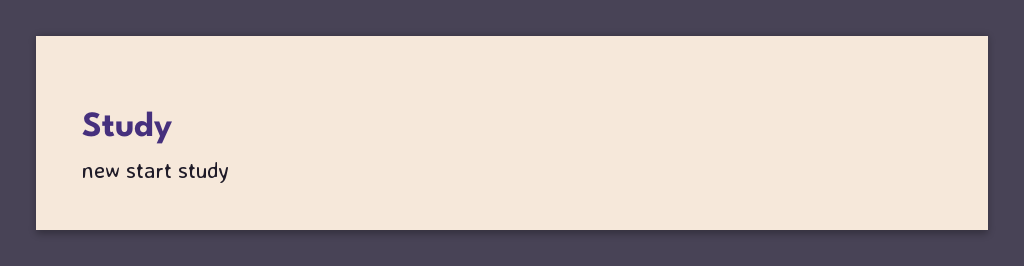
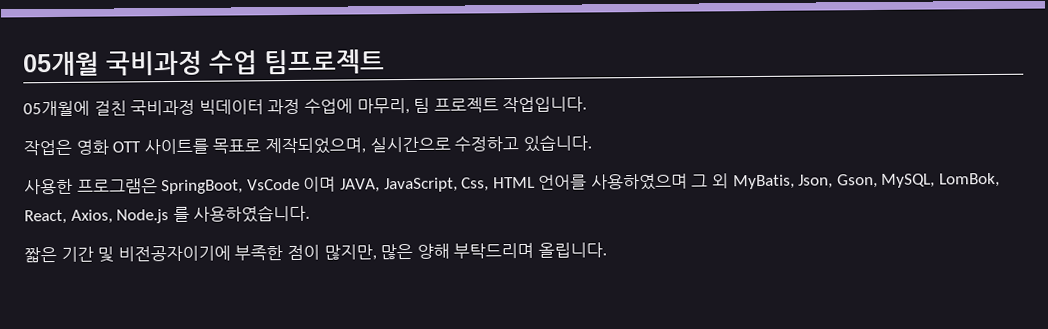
- Study
- new start study
+ 05개월 국비과정 수업 팀프로젝트
+ 05개월에 걸친 국비과정 빅데이터 과정 수업에 마무리, 팀 프로젝트 작업입니다.
+ 작업은 영화 OTT 사이트를 목표로 제작되었으며, 실시간으로 수정하고 있습니다.
+ 사용한 프로그램은 SpringBoot, VsCode 이며 JAVA, JavaScript, Css, HTML 언어를 사용하였으며 그 외 MyBatis, Json, Gson, MySQL, LomBok, React, Axios, Node.js 를 사용하였습니다.
+ 짧은 기간 및 비전공자이기에 부족한 점이 많지만, 많은 양해 부탁드리며 올립니다.

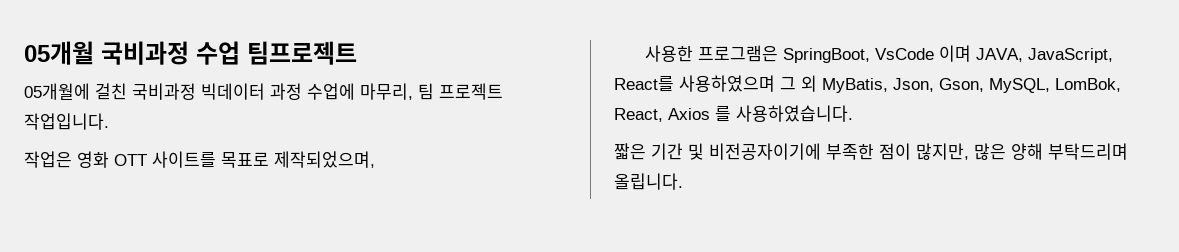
- 작업은 영화 OTT 사이트를 목표로 제작되었으며, 실시간으로 수정하고 있습니다.
+ 작업은 영화 OTT 사이트를 목표로 제작되었으며,
- 사용한 프로그램은 SpringBoot, VsCode 이며 JAVA, JavaScript, Css, HTML 언어를 사용하였으며 그 외 MyBatis, Json, Gson, MySQL, LomBok, React, Axios, Node.js 를 사용하였습니다.
+ 사용한 프로그램은 SpringBoot, VsCode 이며 JAVA, JavaScript, React를 사용하였으며 그 외 MyBatis, Json, Gson, MySQL, LomBok, React, Axios 를 사용하였습니다.

